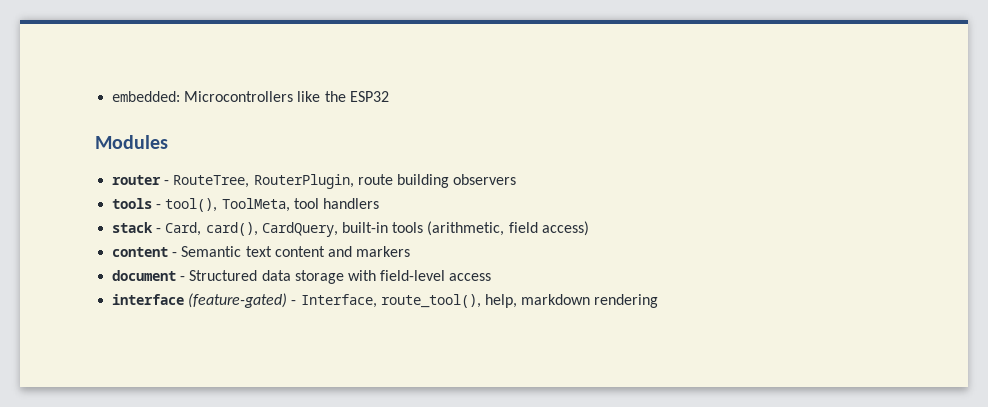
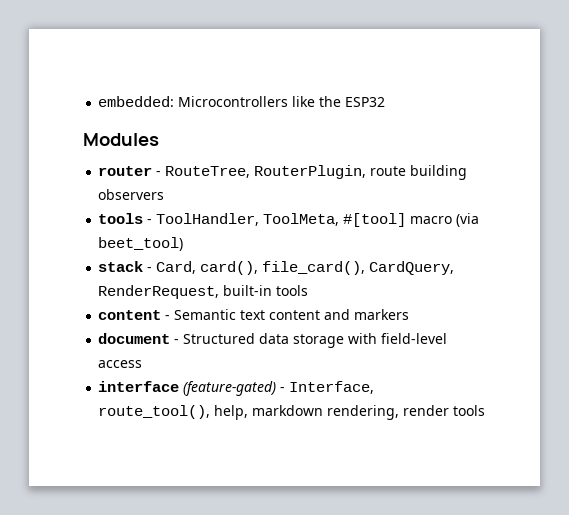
- tools - tool(), ToolMeta, tool handlers
+ tools - ToolHandler, ToolMeta, #[tool] macro (via beet_tool)
- stack - Card, card(), CardQuery, built-in tools (arithmetic, field access)
+ stack - Card, card(), file_card(), CardQuery, RenderRequest, built-in tools
- interface (feature-gated) - Interface, route_tool(), help, markdown rendering
+ interface (feature-gated) - Interface, route_tool(), help, markdown rendering, render tools

